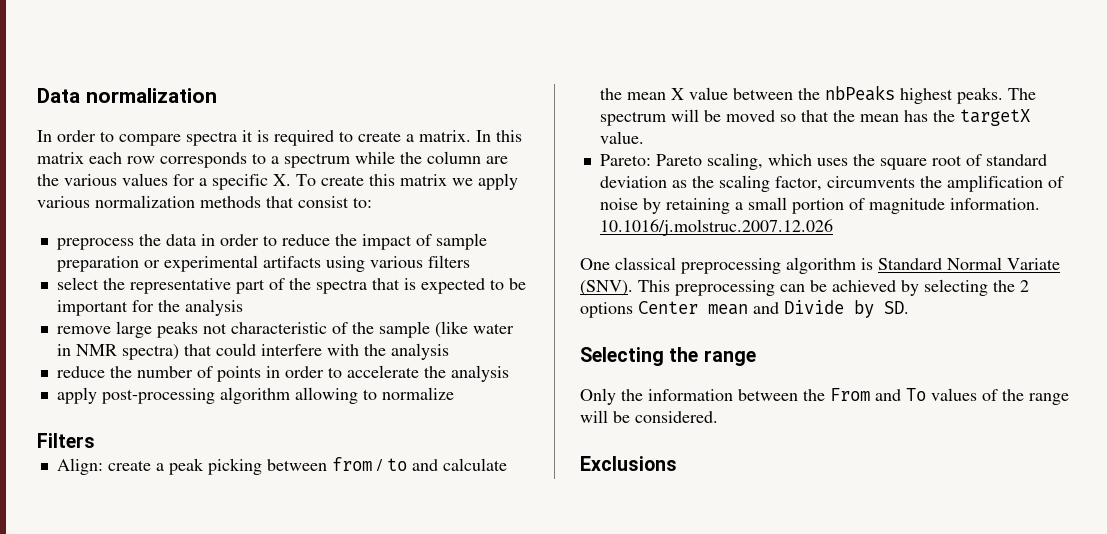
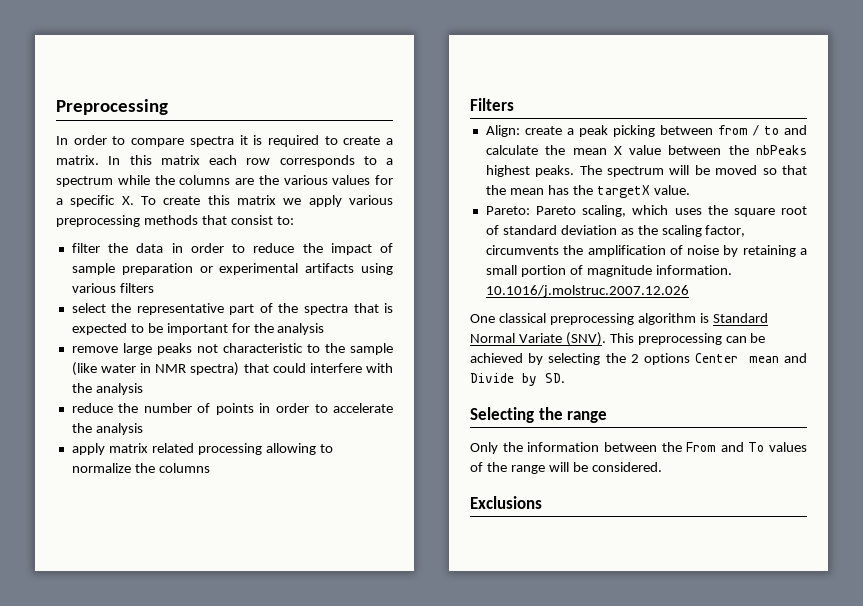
- Data normalization
+ Preprocessing
- In this matrix each row corresponds to a spectrum while the column are the various values for a specific X. To create this matrix we apply various normalization methods that consist to:
+ In this matrix each row corresponds to a spectrum while the columns are the various values for a specific X. To create this matrix we apply various preprocessing methods that consist to:
- preprocess the data in order to reduce the impact of sample preparation or experimental artifacts using various filters
+ filter the data in order to reduce the impact of sample preparation or experimental artifacts using various filters
- remove large peaks not characteristic of the sample (like water in NMR spectra) that could interfere with the analysis
+ remove large peaks not characteristic to the sample (like water in NMR spectra) that could interfere with the analysis
- apply post-processing algorithm allowing to normalize
+ apply matrix related processing allowing to normalize the columns

